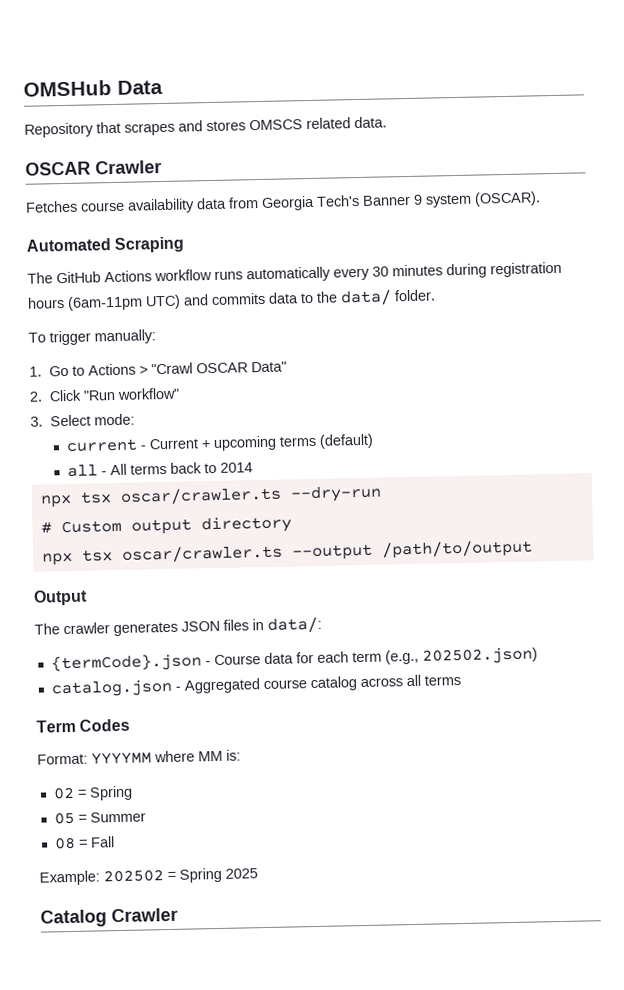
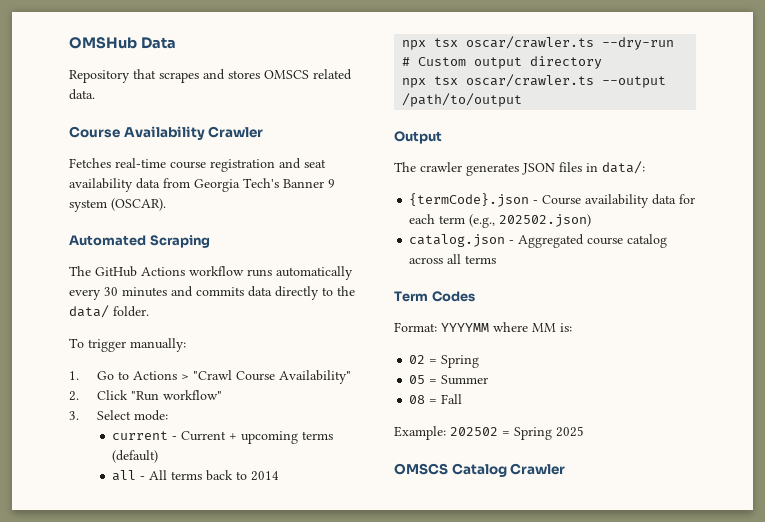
- OSCAR Crawler
+ Course Availability Crawler
- Fetches course availability data from Georgia Tech's Banner 9 system (OSCAR).
+ Fetches real-time course registration and seat availability data from Georgia Tech's Banner 9 system (OSCAR).
- The GitHub Actions workflow runs automatically every 30 minutes during registration hours (6am-11pm UTC) and commits data to the data/ folder.
+ The GitHub Actions workflow runs automatically every 30 minutes and commits data directly to the data/ folder.
- 1. Go to Actions > "Crawl OSCAR Data"
+ 1. Go to Actions > "Crawl Course Availability"
- {termCode}.json - Course data for each term (e.g., 202502.json)
+ {termCode}.json - Course availability data for each term (e.g., 202502.json)
- Catalog Crawler
+ OMSCS Catalog Crawler

